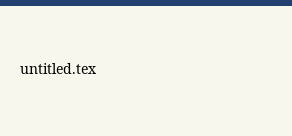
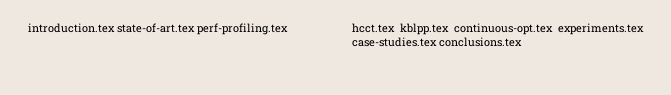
- untitled.tex
+ introduction.tex state-of-art.tex perf-profiling.tex hcct.tex kblpp.tex continuous-opt.tex experiments.tex case-studies.tex conclusions.tex

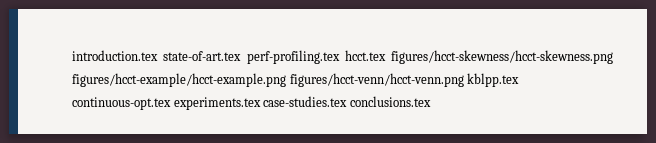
- introduction.tex state-of-art.tex perf-profiling.tex hcct.tex kblpp.tex continuous-opt.tex experiments.tex case-studies.tex conclusions.tex
+ introduction.tex state-of-art.tex perf-profiling.tex hcct.tex figures/hcct-skewness/hcct-skewness.png figures/hcct-example/hcct-example.png figures/hcct-venn/hcct-venn.png kblpp.tex continuous-opt.tex experiments.tex case-studies.tex conclusions.tex

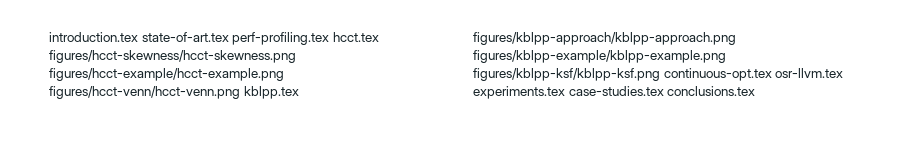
- introduction.tex state-of-art.tex perf-profiling.tex hcct.tex figures/hcct-skewness/hcct-skewness.png figures/hcct-example/hcct-example.png figures/hcct-venn/hcct-venn.png kblpp.tex continuous-opt.tex experiments.tex case-studies.tex conclusions.tex
+ introduction.tex state-of-art.tex perf-profiling.tex hcct.tex figures/hcct-skewness/hcct-skewness.png figures/hcct-example/hcct-example.png figures/hcct-venn/hcct-venn.png kblpp.tex figures/kblpp-approach/kblpp-approach.png figures/kblpp-example/kblpp-example.png figures/kblpp-ksf/kblpp-ksf.png continuous-opt.tex osr-llvm.tex experiments.tex case-studies.tex conclusions.tex

